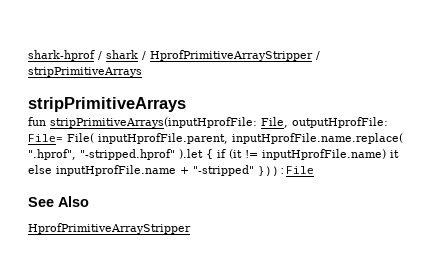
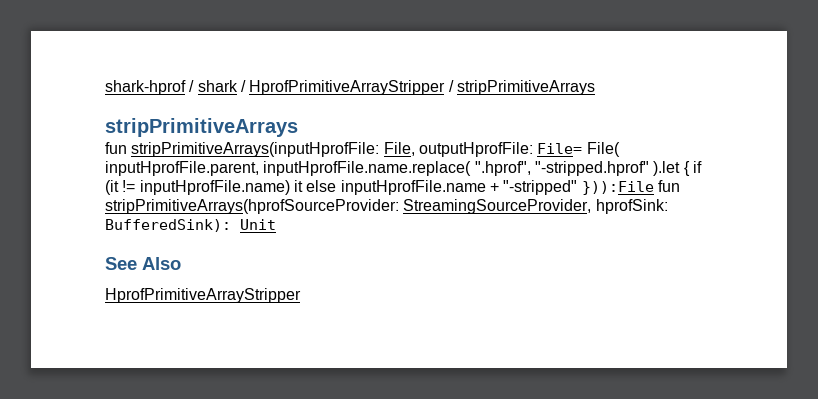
- fun stripPrimitiveArrays(inputHprofFile: File, outputHprofFile: File= File( inputHprofFile.parent, inputHprofFile.name.replace( ".hprof", "-stripped.hprof" ).let { if (it != inputHprofFile.name) it else inputHprofFile.name + "-stripped" })):File
+ fun stripPrimitiveArrays(inputHprofFile: File, outputHprofFile: File= File( inputHprofFile.parent, inputHprofFile.name.replace( ".hprof", "-stripped.hprof" ).let { if (it != inputHprofFile.name) it else inputHprofFile.name + "-stripped" })):File fun stripPrimitiveArrays(hprofSourceProvider: StreamingSourceProvider, hprofSink: BufferedSink): Unit

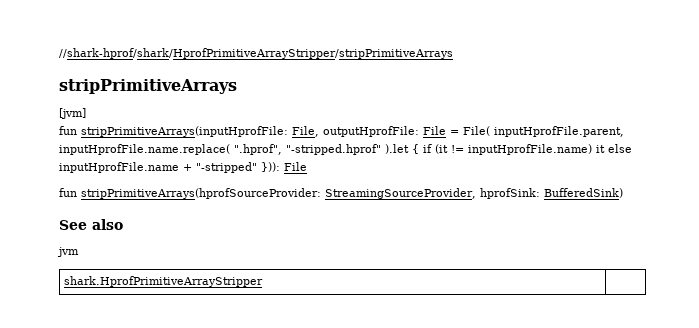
- shark-hprof / shark / HprofPrimitiveArrayStripper / stripPrimitiveArrays
+ //shark-hprof/shark/HprofPrimitiveArrayStripper/stripPrimitiveArrays
  stripPrimitiveArrays
+ [jvm]
- fun stripPrimitiveArrays(inputHprofFile: File, outputHprofFile: File= File( inputHprofFile.parent, inputHprofFile.name.replace( ".hprof", "-stripped.hprof" ).let { if (it != inputHprofFile.name) it else inputHprofFile.name + "-stripped" })):File fun stripPrimitiveArrays(hprofSourceProvider: StreamingSourceProvider, hprofSink: BufferedSink): Unit
+ fun stripPrimitiveArrays(inputHprofFile: File, outputHprofFile: File = File( inputHprofFile.parent, inputHprofFile.name.replace( ".hprof", "-stripped.hprof" ).let { if (it != inputHprofFile.name) it else inputHprofFile.name + "-stripped" })): File
+ fun stripPrimitiveArrays(hprofSourceProvider: StreamingSourceProvider, hprofSink: BufferedSink)
- See Also
- HprofPrimitiveArrayStripper
+ See also
+ jvm
+ shark.HprofPrimitiveArrayStripper |

